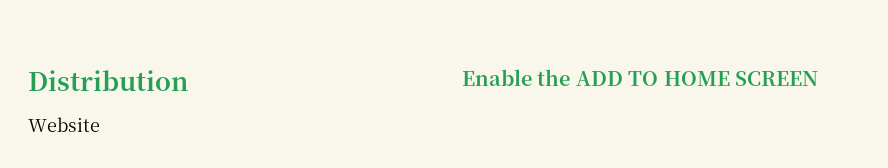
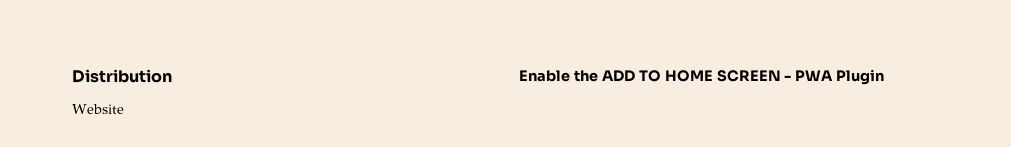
- Enable the ADD TO HOME SCREEN
+ Enable the ADD TO HOME SCREEN - PWA Plugin

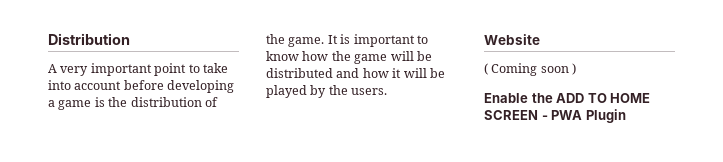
+ A very important point to take into account before developing a game is the distribution of the game. It is important to know how the game will be distributed and how it will be played by the users.
  Website
+ ( Coming soon )

